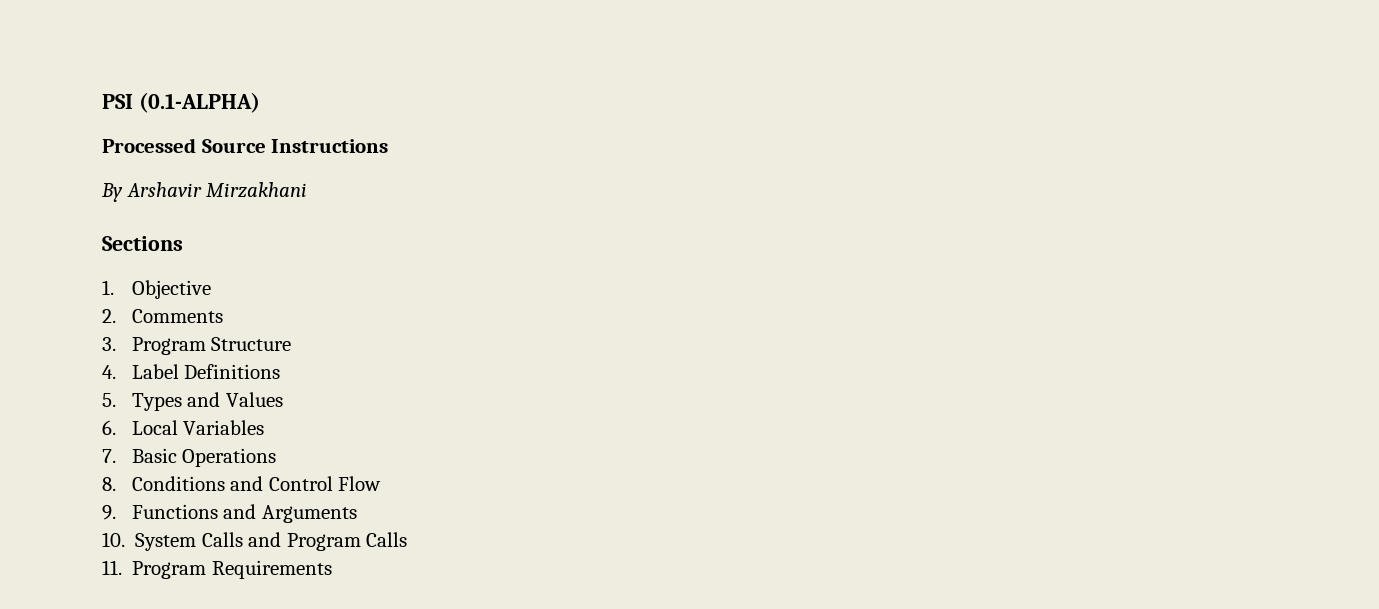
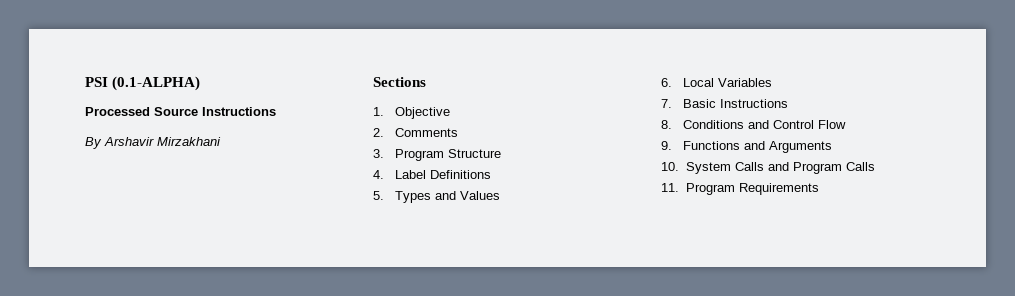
- 7. Basic Operations
+ 7. Basic Instructions

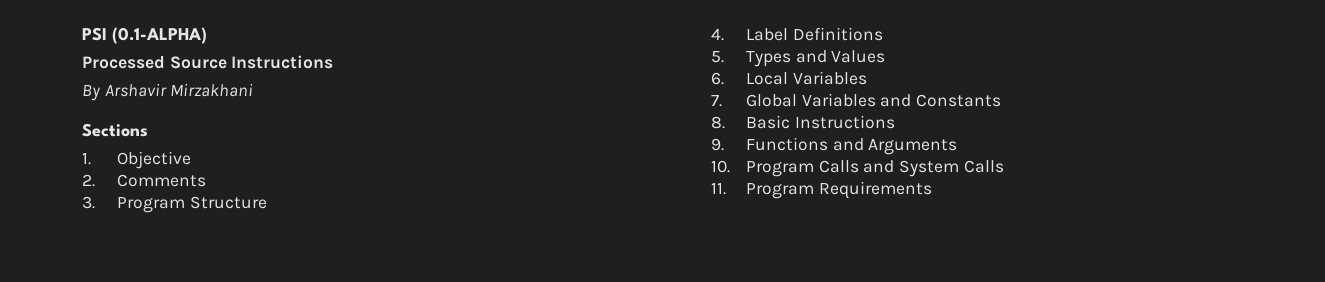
- 7. Basic Instructions
- 8. Conditions and Control Flow
+ 7. Global Variables and Constants
+ 8. Basic Instructions
- 10. System Calls and Program Calls
+ 10. Program Calls and System Calls

